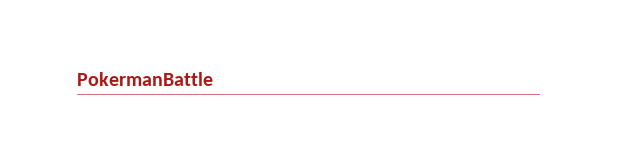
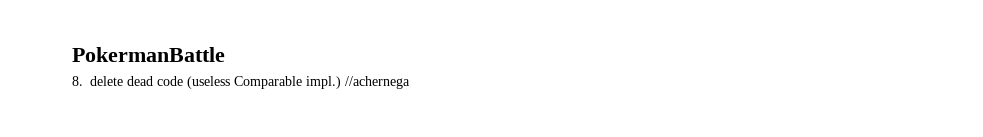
+ 8. delete dead code (useless Comparable impl.) //achernega

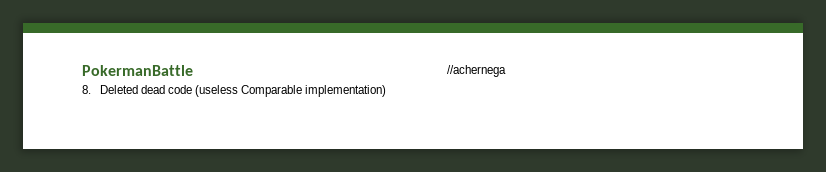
- 8. delete dead code (useless Comparable impl.) //achernega
+ 8. Deleted dead code (useless Comparable implementation) //achernega

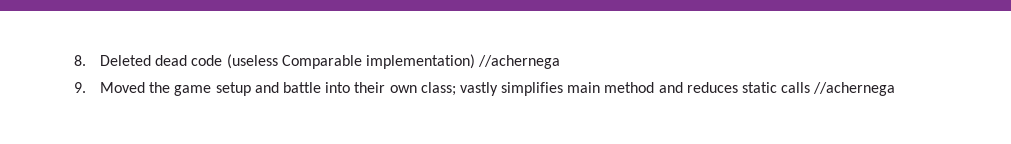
- PokermanBattle
+ 9. Moved the game setup and battle into their own class; vastly simplifies main method and reduces static calls //achernega

